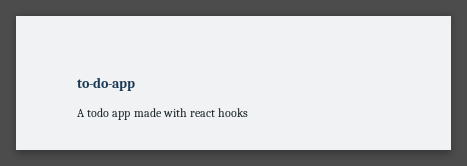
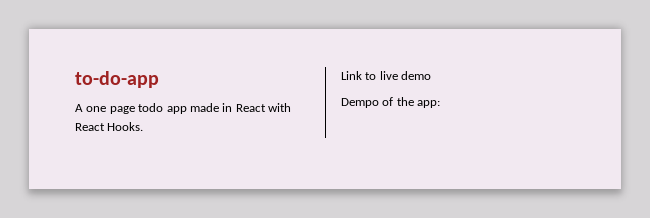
- A todo app made with react hooks
+ A one page todo app made in React with React Hooks.
+ Link to live demo
+ Dempo of the app:

